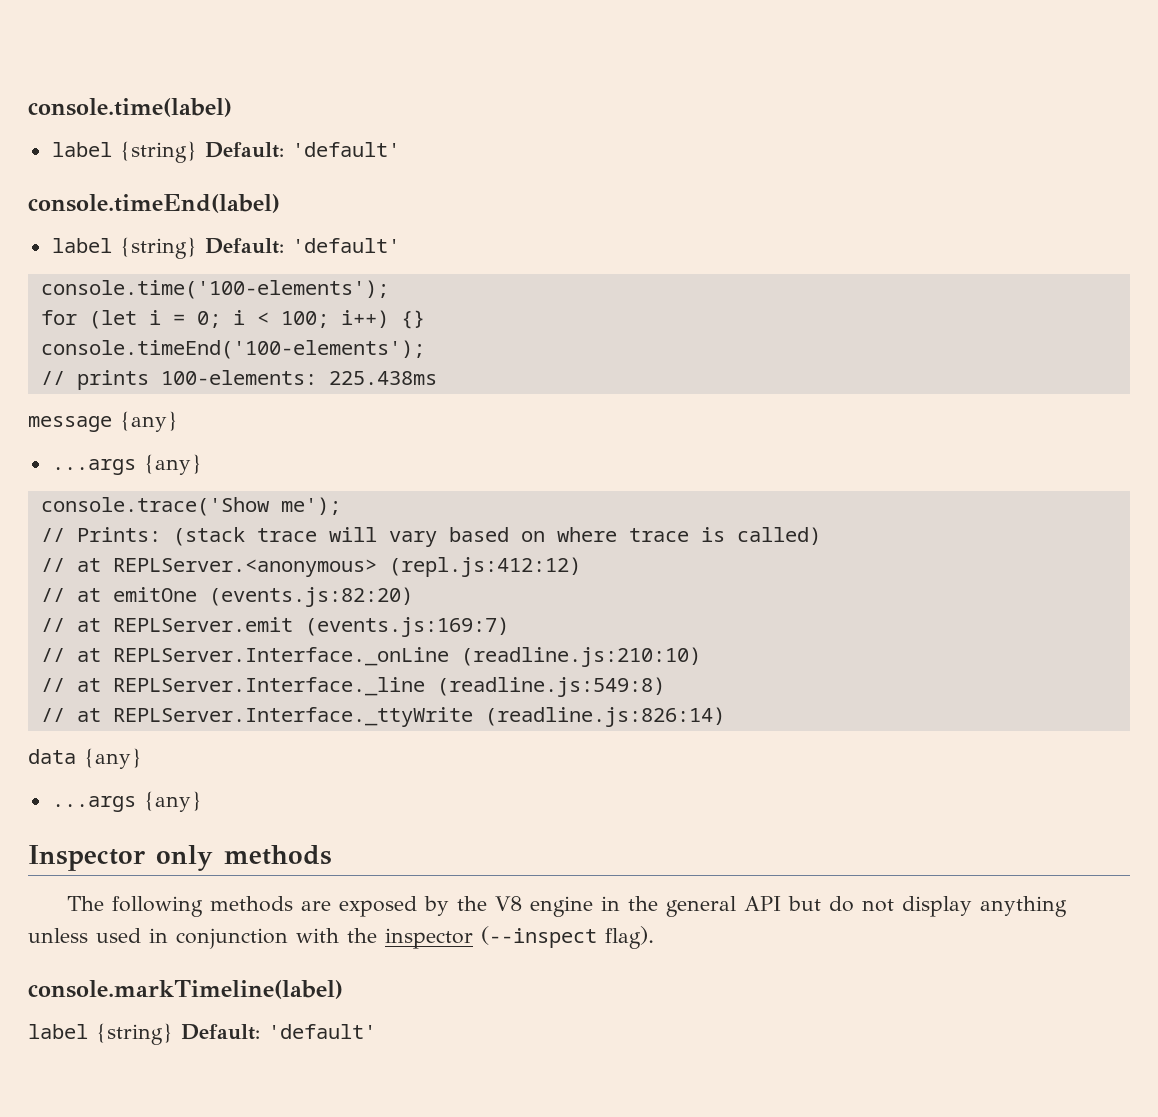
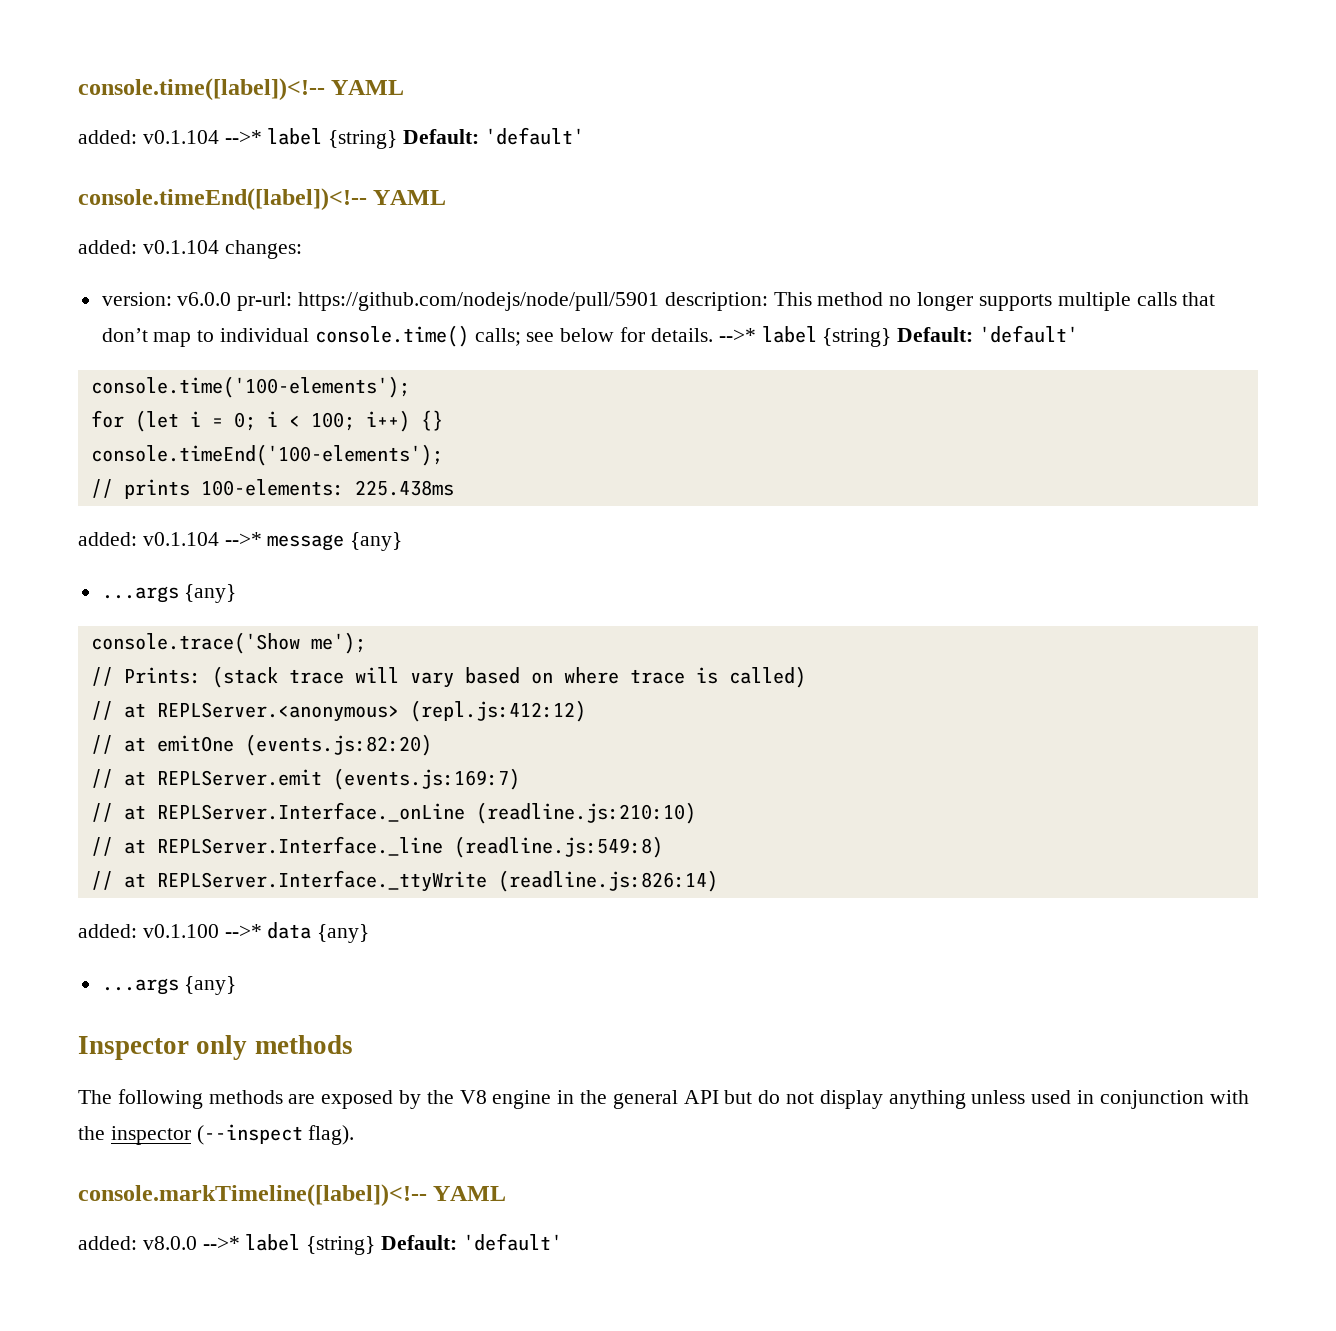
- console.time(label)
- label {string} Default: 'default'
- console.timeEnd(label)
- label {string} Default: 'default'
+ console.time([label])<!-- YAML
+ added: v0.1.104 -->* label {string} Default: 'default'
+ console.timeEnd([label])<!-- YAML
+ added: v0.1.104 changes:
+ version: v6.0.0 pr-url: https://github.com/nodejs/node/pull/5901 description: This method no longer supports multiple calls that don’t map to individual console.time() calls; see below for details. -->* label {string} Default: 'default'
- message {any}
+ added: v0.1.104 -->* message {any}
- data {any}
+ added: v0.1.100 -->* data {any}
- console.markTimeline(label)
- label {string} Default: 'default'
+ console.markTimeline([label])<!-- YAML
+ added: v8.0.0 -->* label {string} Default: 'default'

